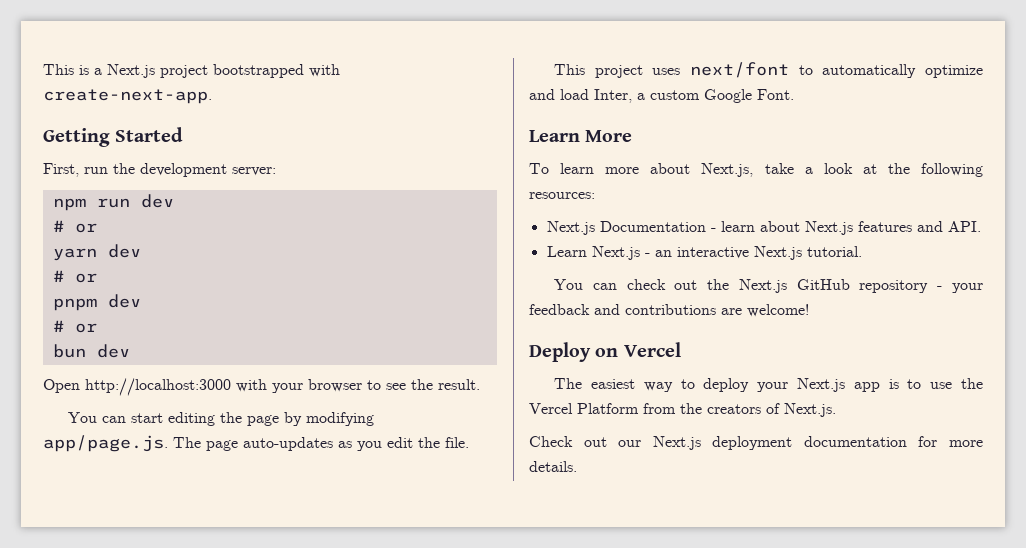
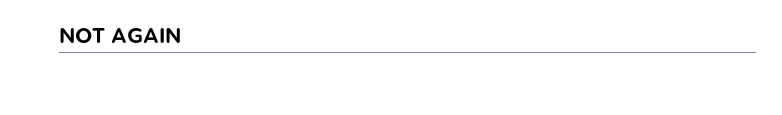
- This is a Next.js project bootstrapped with create-next-app.
- Getting Started
- First, run the development server:
- npm run dev
- # or
- yarn dev
- # or
- pnpm dev
- # or
- bun dev
- Open http://localhost:3000 with your browser to see the result.
- You can start editing the page by modifying app/page.js. The page auto-updates as you edit the file.
- This project uses next/font to automatically optimize and load Inter, a custom Google Font.
- Learn More
- To learn more about Next.js, take a look at the following resources:
- Next.js Documentation - learn about Next.js features and API.
- Learn Next.js - an interactive Next.js tutorial.
- You can check out the Next.js GitHub repository - your feedback and contributions are welcome!
- Deploy on Vercel
- The easiest way to deploy your Next.js app is to use the Vercel Platform from the creators of Next.js.
- Check out our Next.js deployment documentation for more details.
+ NOT AGAIN

